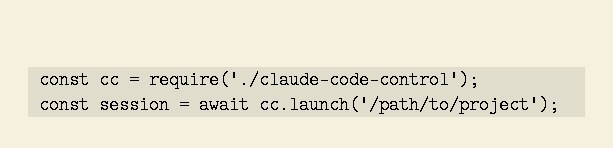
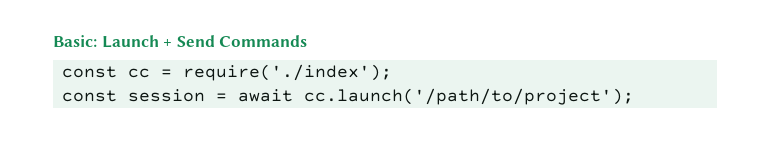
+ Basic: Launch + Send Commands
- const cc = require('./claude-code-control');
+ const cc = require('./index');

